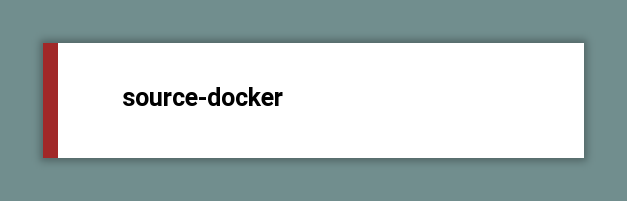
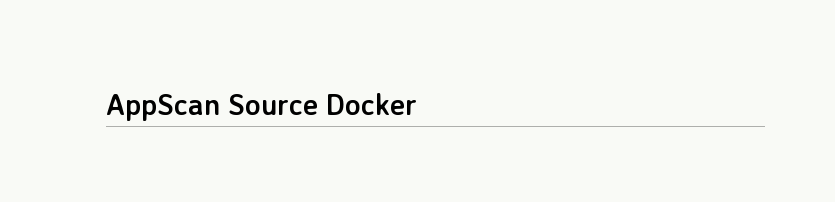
- source-docker
+ AppScan Source Docker

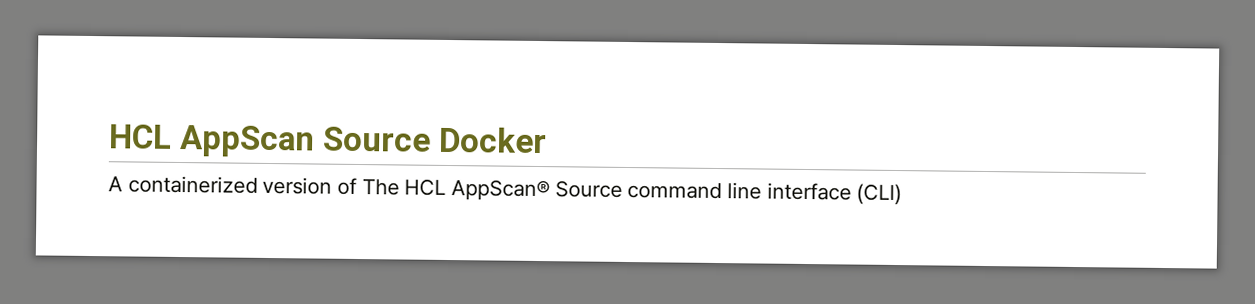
- AppScan Source Docker
+ HCL AppScan Source Docker
+ A containerized version of The HCL AppScan® Source command line interface (CLI)

